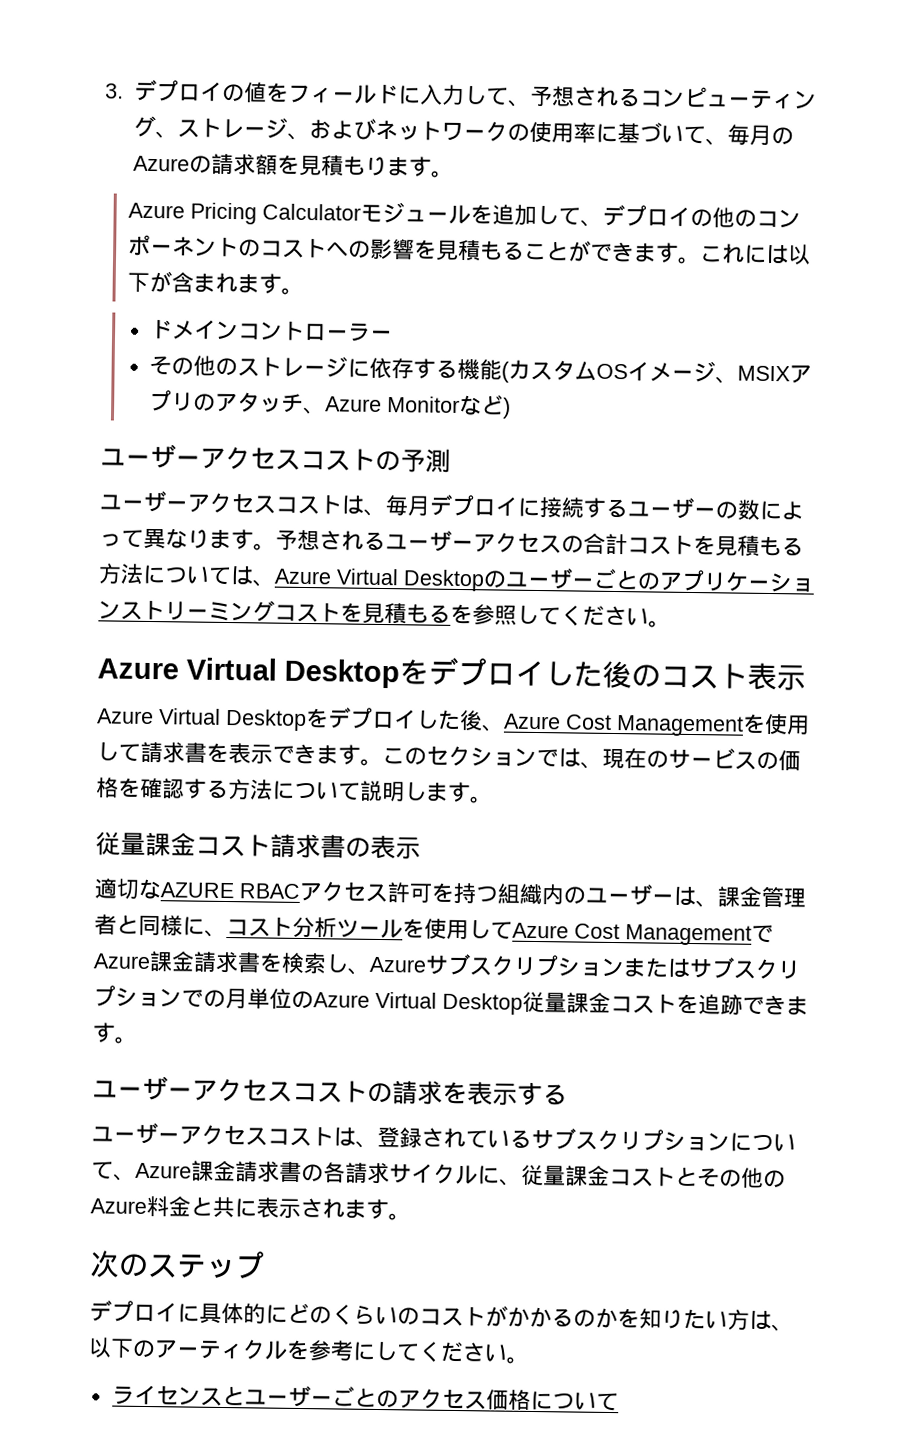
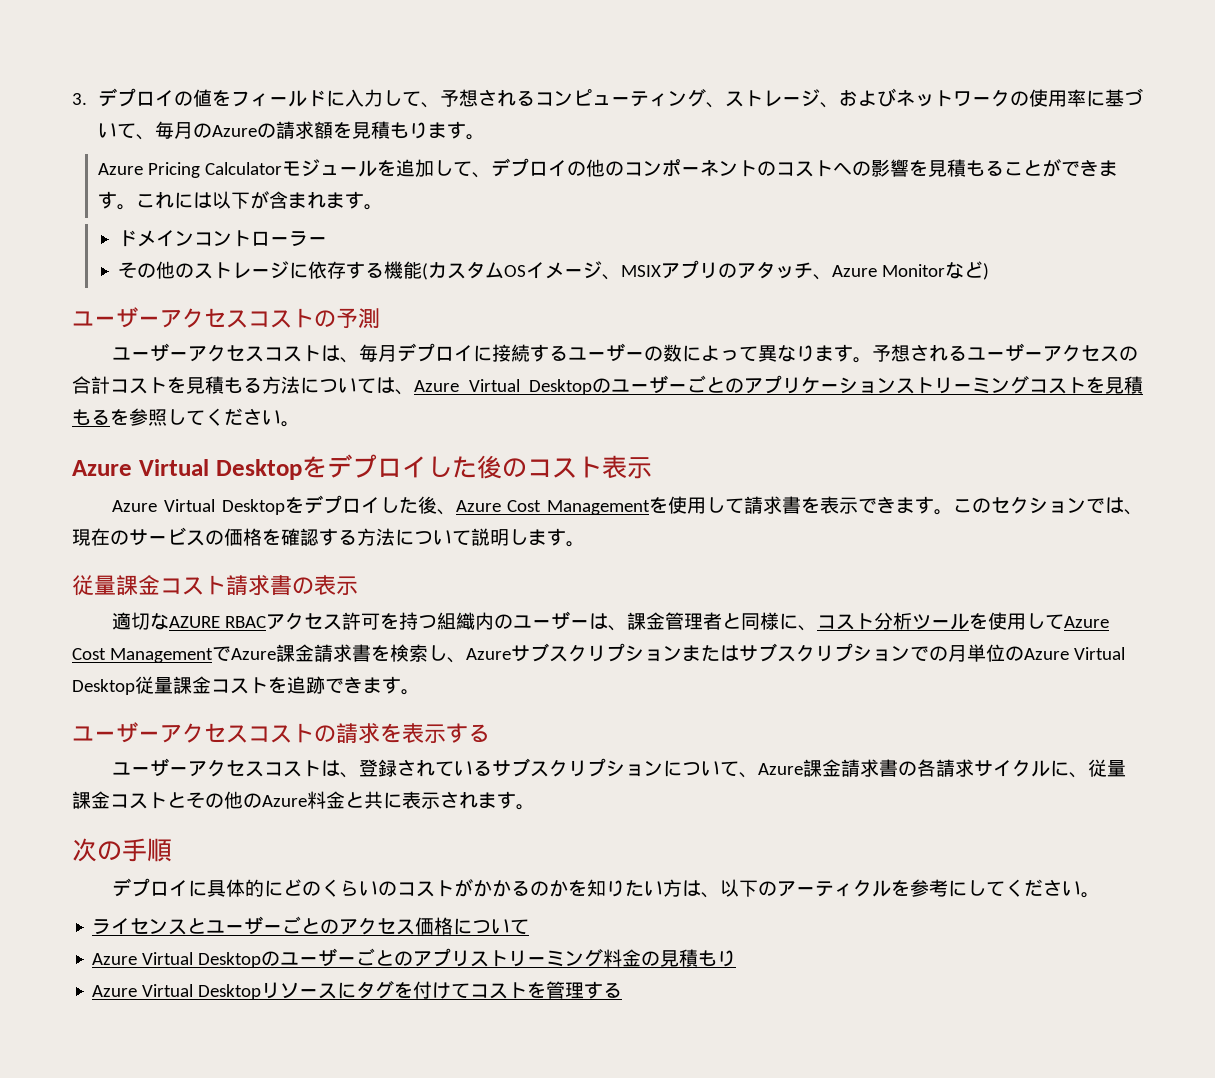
- 次のステップ
+ 次の手順
+ Azure Virtual Desktopのユーザーごとのアプリストリーミング料金の見積もり
+ Azure Virtual Desktopリソースにタグを付けてコストを管理する

